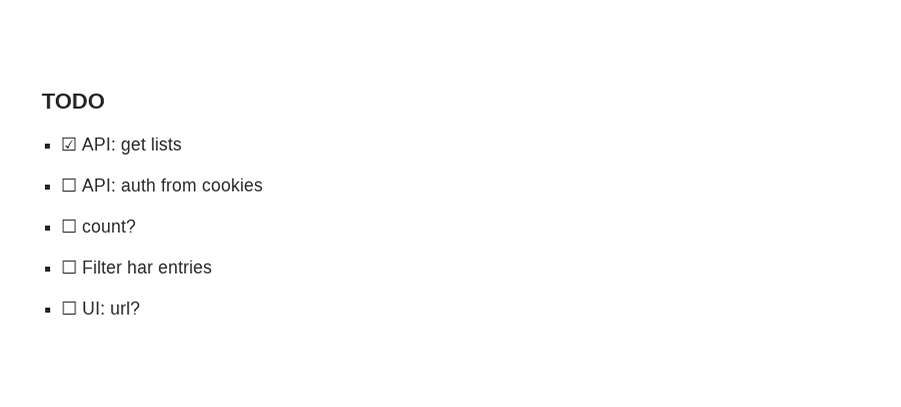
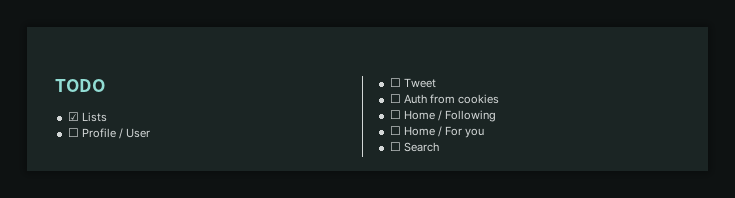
- ☑ API: get lists
- ☐ API: auth from cookies
- ☐ count?
- ☐ Filter har entries
- ☐ UI: url?
+ ☑ Lists
+ ☐ Profile / User
+ ☐ Tweet
+ ☐ Auth from cookies
+ ☐ Home / Following
+ ☐ Home / For you
+ ☐ Search

